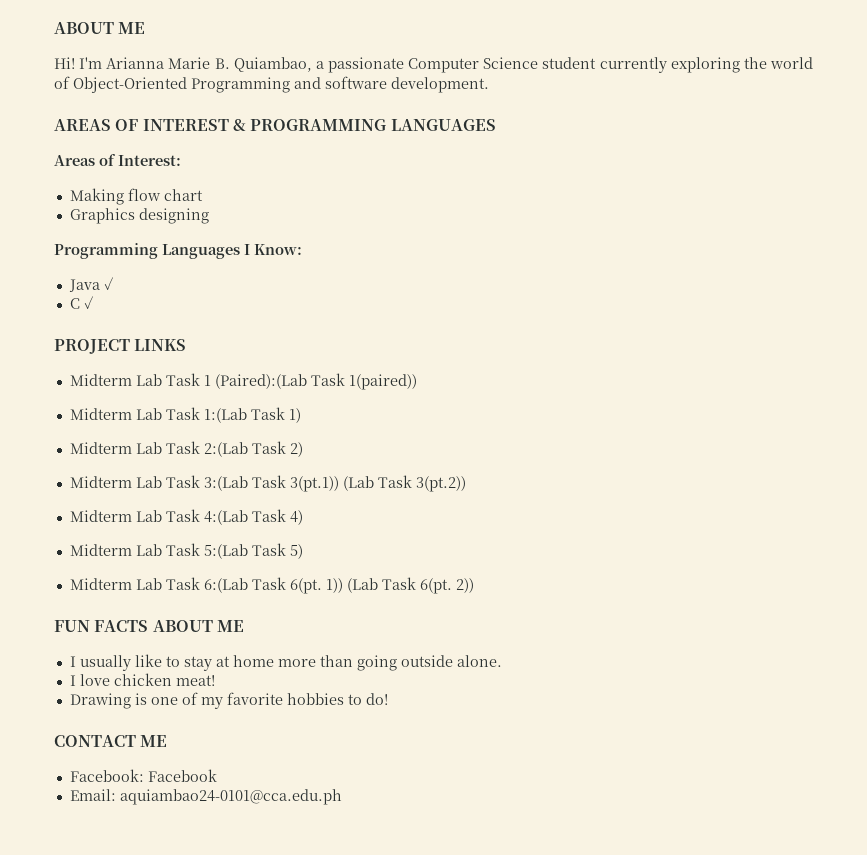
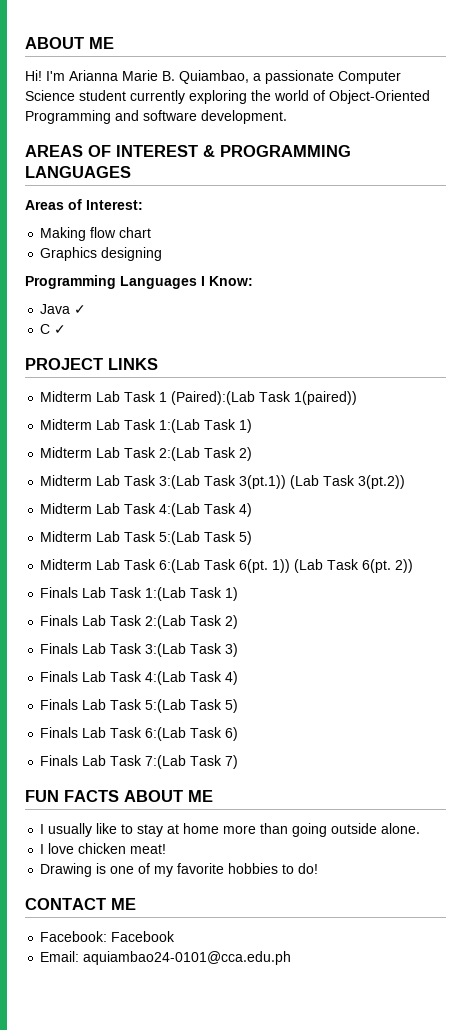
+ Finals Lab Task 1:(Lab Task 1)
+ Finals Lab Task 2:(Lab Task 2)
+ Finals Lab Task 3:(Lab Task 3)
+ Finals Lab Task 4:(Lab Task 4)
+ Finals Lab Task 5:(Lab Task 5)
+ Finals Lab Task 6:(Lab Task 6)
+ Finals Lab Task 7:(Lab Task 7)

